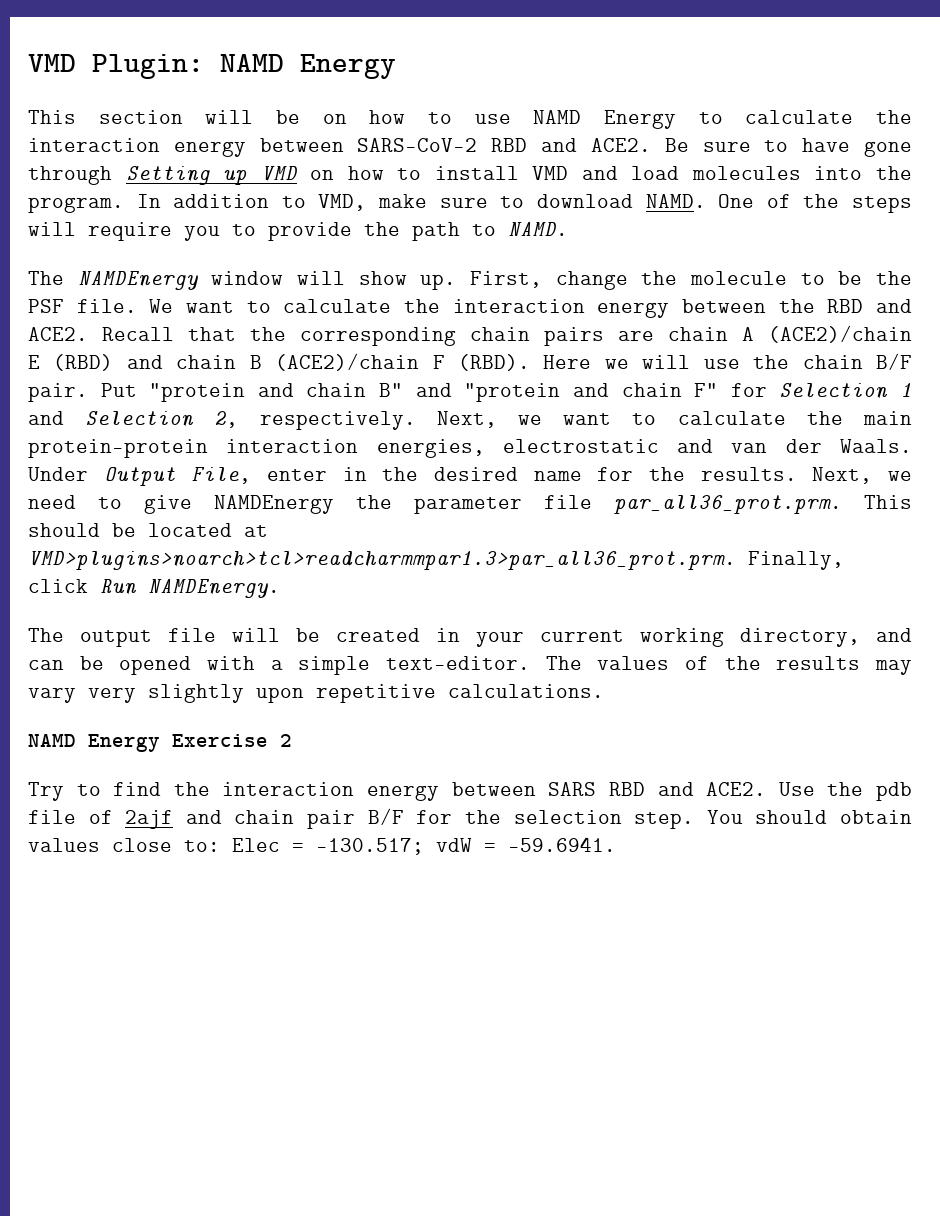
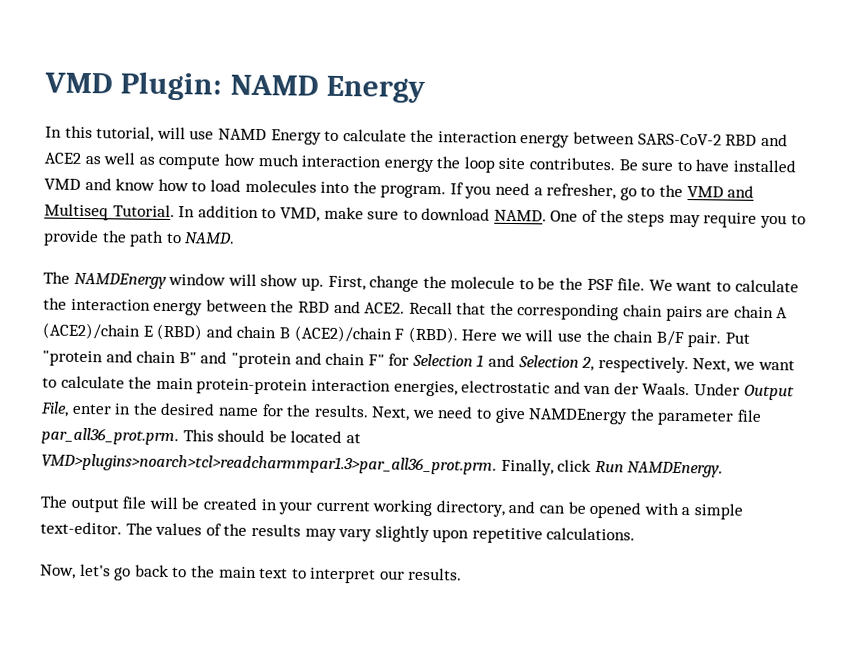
- This section will be on how to use NAMD Energy to calculate the interaction energy between SARS-CoV-2 RBD and ACE2. Be sure to have gone through Setting up VMD on how to install VMD and load molecules into the program.
+ In this tutorial, will use NAMD Energy to calculate the interaction energy between SARS-CoV-2 RBD and ACE2 as well as compute how much interaction energy the loop site contributes. Be sure to have installed VMD and know how to load molecules into the program.
+ If you need a refresher, go to the VMD and Multiseq Tutorial.
- One of the steps will require you to provide the path to NAMD.
+ One of the steps may require you to provide the path to NAMD.
- The values of the results may vary very slightly upon repetitive calculations.
+ The values of the results may vary slightly upon repetitive calculations.
- NAMD Energy Exercise 2
- Try to find the interaction energy between SARS RBD and ACE2. Use the pdb file of 2ajf and chain pair B/F for the selection step. You should obtain values close to: Elec = -130.517; vdW = -59.6941.
+ Now, let's go back to the main text to interpret our results.

